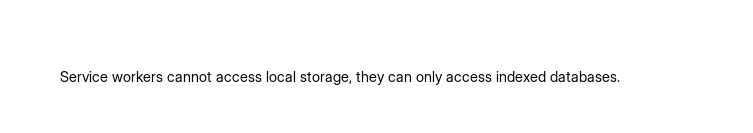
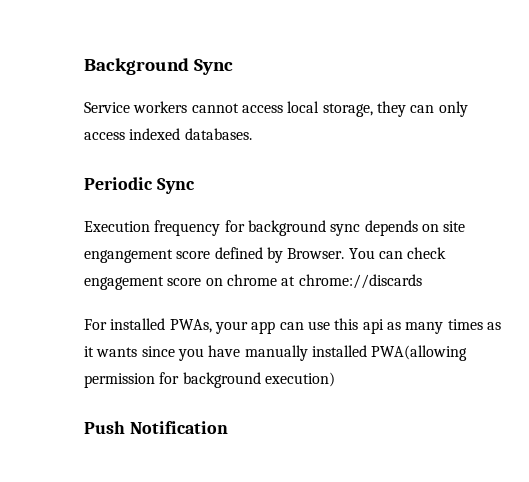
+ Background Sync
+ Periodic Sync
+ Execution frequency for background sync depends on site engangement score defined by Browser. You can check engagement score on chrome at chrome://discards
+ For installed PWAs, your app can use this api as many times as it wants since you have manually installed PWA(allowing permission for background execution)
+ Push Notification

